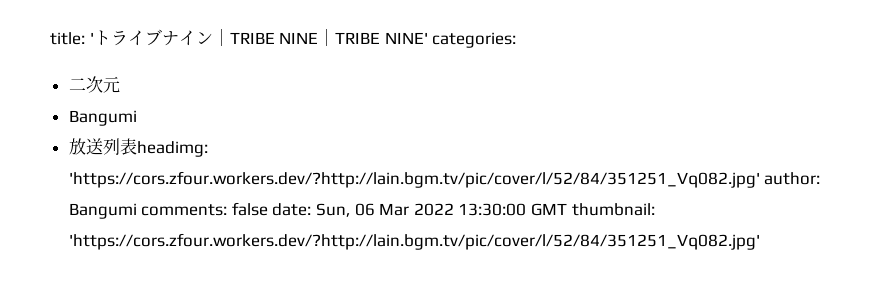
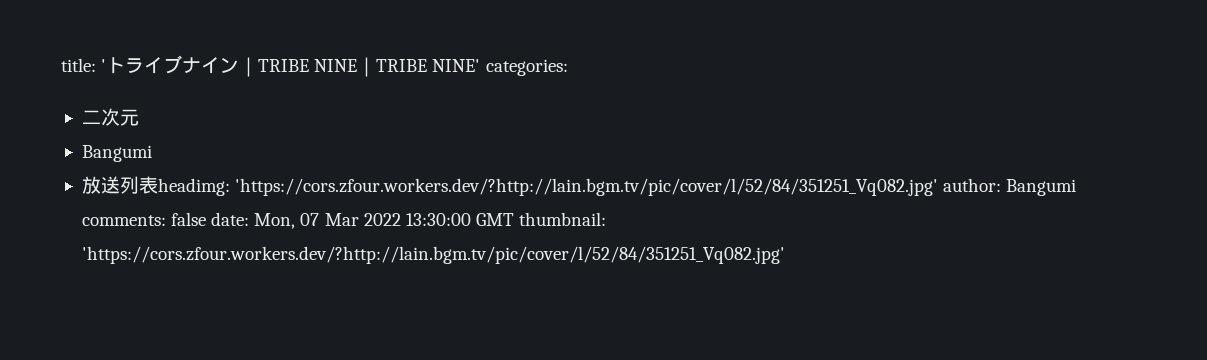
- 放送列表headimg: 'https://cors.zfour.workers.dev/?http://lain.bgm.tv/pic/cover/l/52/84/351251_Vq082.jpg' author: Bangumi comments: false date: Sun, 06 Mar 2022 13:30:00 GMT thumbnail: 'https://cors.zfour.workers.dev/?http://lain.bgm.tv/pic/cover/l/52/84/351251_Vq082.jpg'
+ 放送列表headimg: 'https://cors.zfour.workers.dev/?http://lain.bgm.tv/pic/cover/l/52/84/351251_Vq082.jpg' author: Bangumi comments: false date: Mon, 07 Mar 2022 13:30:00 GMT thumbnail: 'https://cors.zfour.workers.dev/?http://lain.bgm.tv/pic/cover/l/52/84/351251_Vq082.jpg'

